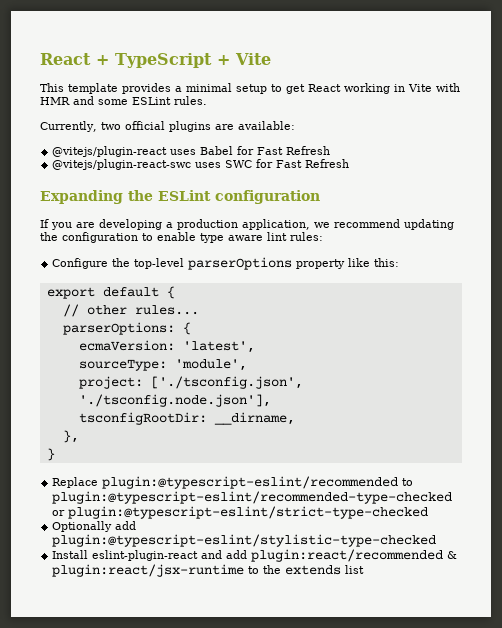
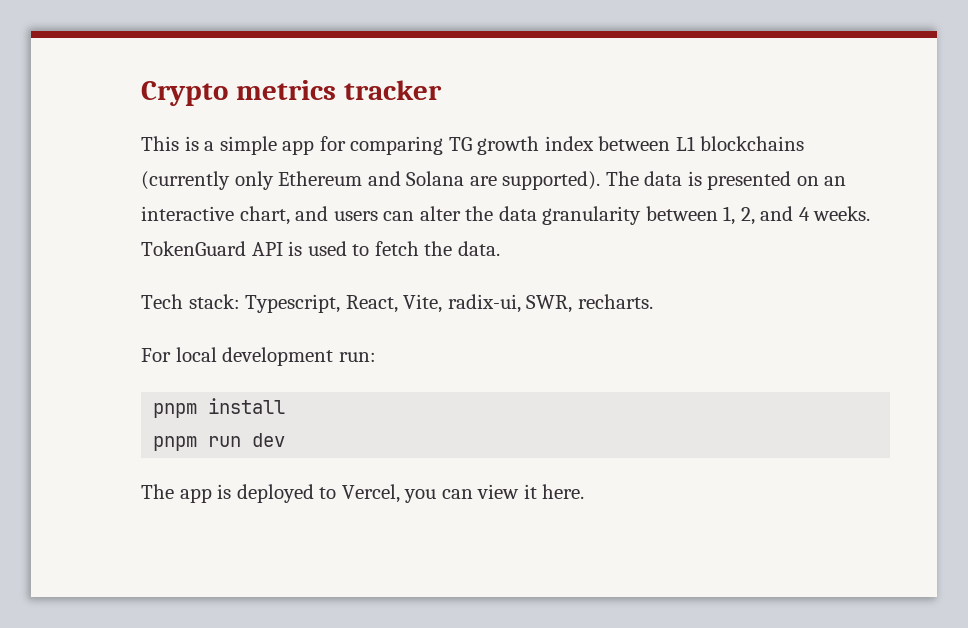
- React + TypeScript + Vite
- This template provides a minimal setup to get React working in Vite with HMR and some ESLint rules.
- Currently, two official plugins are available:
- @vitejs/plugin-react uses Babel for Fast Refresh
- @vitejs/plugin-react-swc uses SWC for Fast Refresh
- Expanding the ESLint configuration
- If you are developing a production application, we recommend updating the configuration to enable type aware lint rules:
- Configure the top-level parserOptions property like this:
- export default {
- // other rules...
- parserOptions: {
- ecmaVersion: 'latest',
- sourceType: 'module',
- project: ['./tsconfig.json', './tsconfig.node.json'],
- tsconfigRootDir: __dirname,
- },
- }
- Replace plugin:@typescript-eslint/recommended to plugin:@typescript-eslint/recommended-type-checked or plugin:@typescript-eslint/strict-type-checked
- Optionally add plugin:@typescript-eslint/stylistic-type-checked
- Install eslint-plugin-react and add plugin:react/recommended & plugin:react/jsx-runtime to the extends list
+ Crypto metrics tracker
+ This is a simple app for comparing TG growth index between L1 blockchains (currently only Ethereum and Solana are supported). The data is presented on an interactive chart, and users can alter the data granularity between 1, 2, and 4 weeks. TokenGuard API is used to fetch the data.
+ Tech stack: Typescript, React, Vite, radix-ui, SWR, recharts.
+ For local development run:
+ pnpm install
+ pnpm run dev
+ The app is deployed to Vercel, you can view it here.

